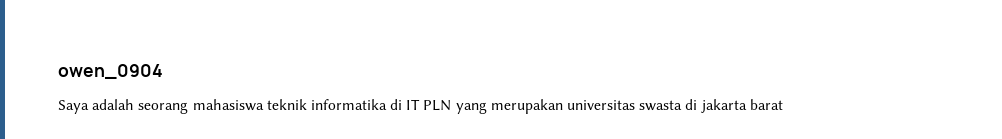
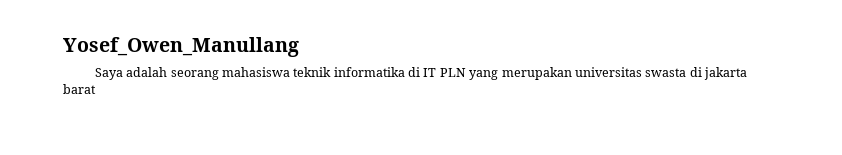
- owen_0904
+ Yosef_Owen_Manullang

